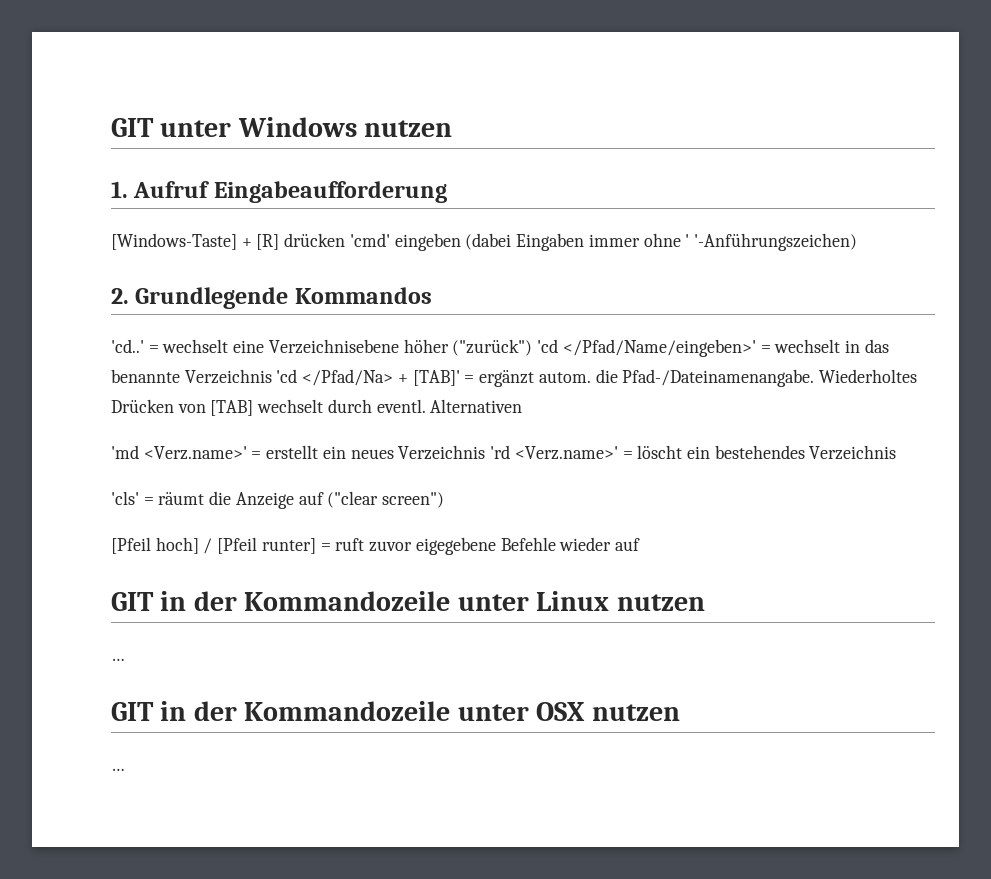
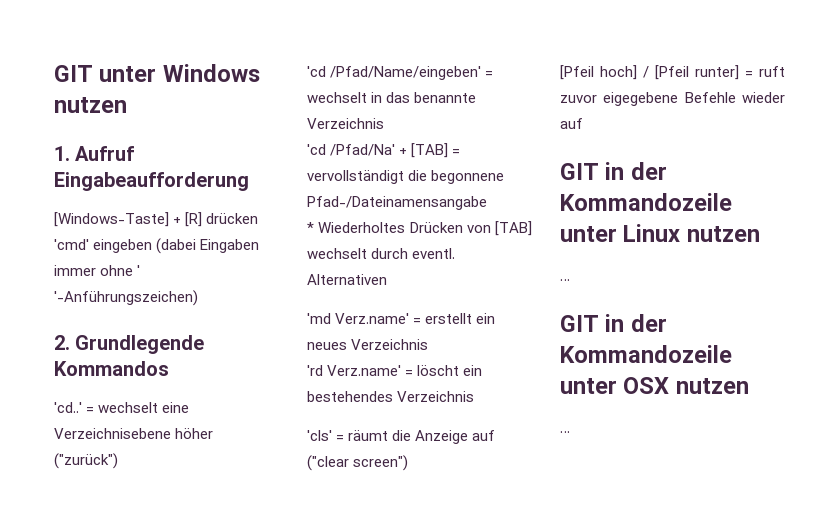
- = wechselt eine Verzeichnisebene höher ("zurück") 'cd </Pfad/Name/eingeben>' = wechselt in das benannte Verzeichnis 'cd </Pfad/Na> + [TAB]' = ergänzt autom. die Pfad-/Dateinamenangabe. Wiederholtes Drücken von [TAB] wechselt durch eventl.
+ = wechselt eine Verzeichnisebene höher ("zurück")
+ 'cd /Pfad/Name/eingeben' = wechselt in das benannte Verzeichnis
+ 'cd /Pfad/Na' + [TAB] = vervollständigt die begonnene Pfad-/Dateinamensangabe
+ * Wiederholtes Drücken von [TAB] wechselt durch eventl.
- 'md <Verz.name>' = erstellt ein neues Verzeichnis 'rd <Verz.name>' = löscht ein bestehendes Verzeichnis
+ 'md Verz.name' = erstellt ein neues Verzeichnis
+ 'rd Verz.name' = löscht ein bestehendes Verzeichnis

